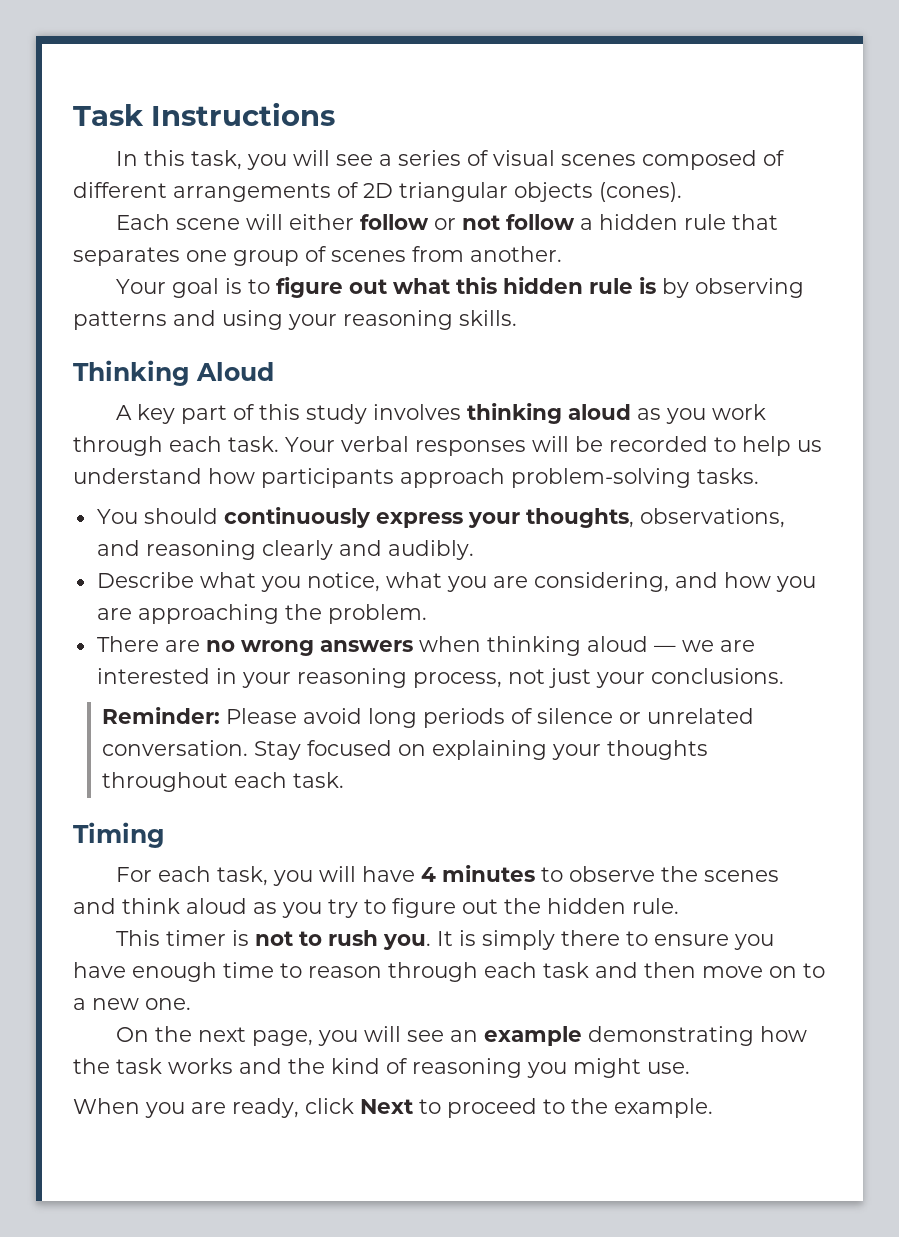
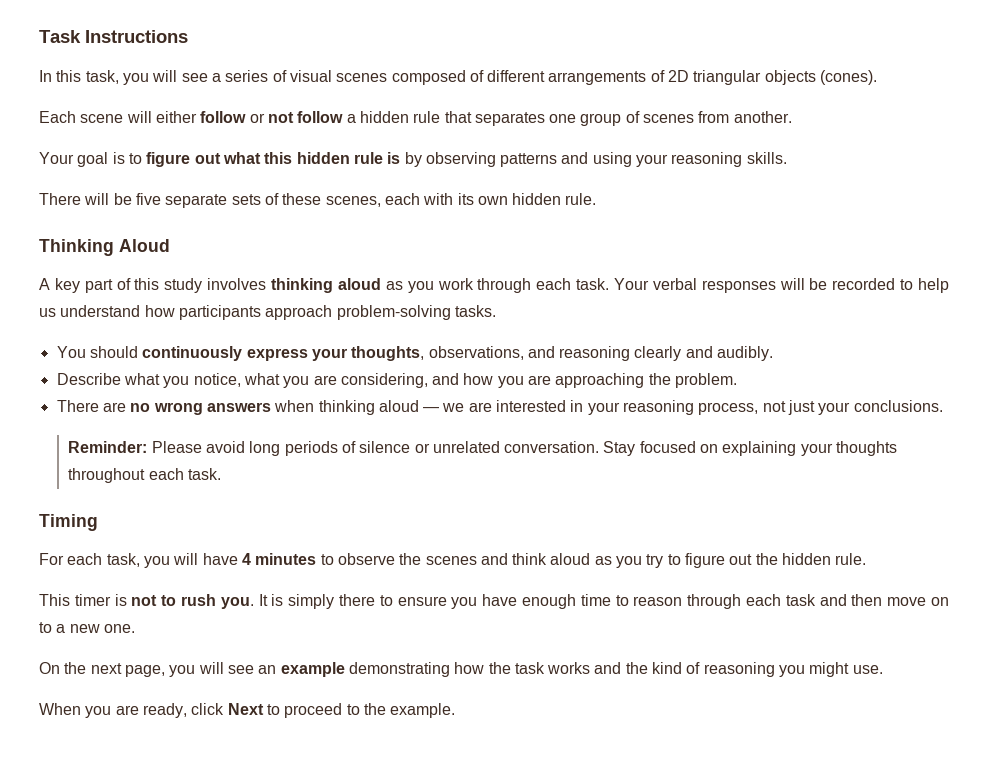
+ There will be five separate sets of these scenes, each with its own hidden rule.

